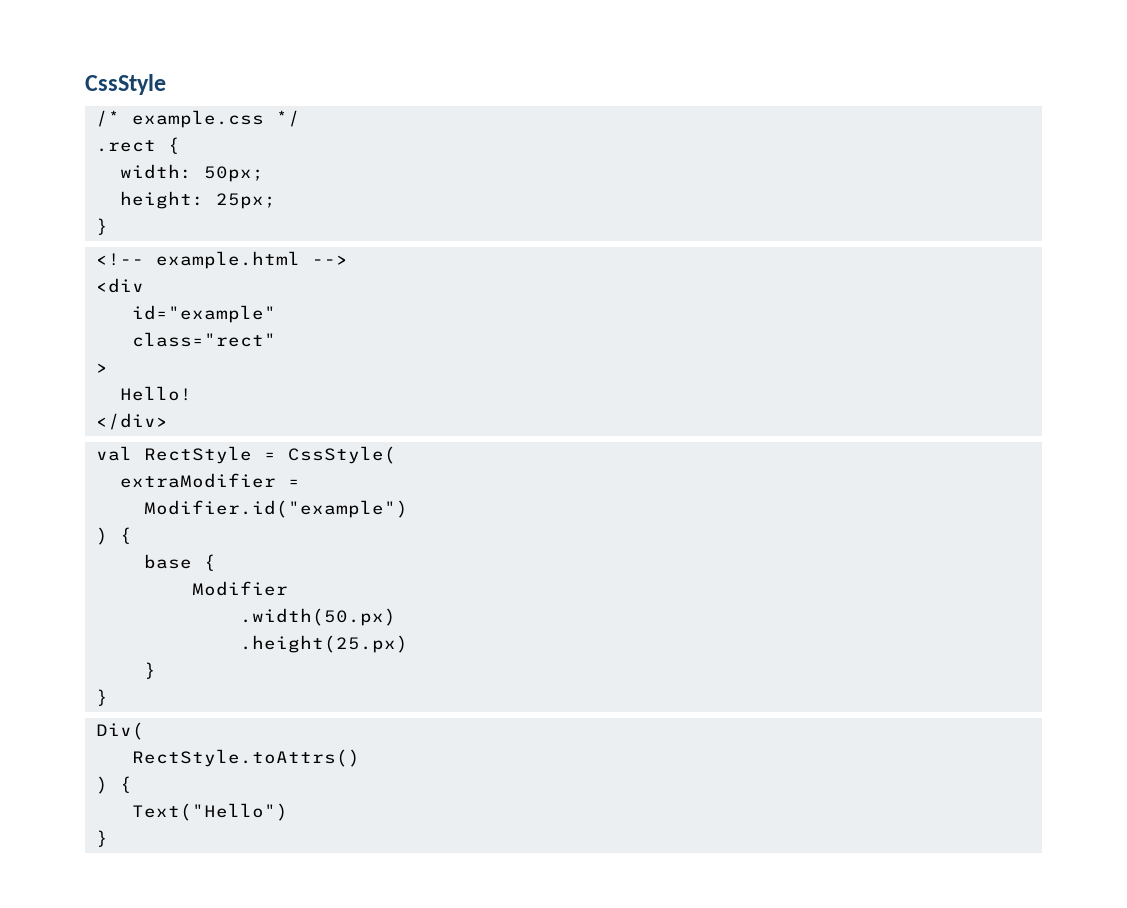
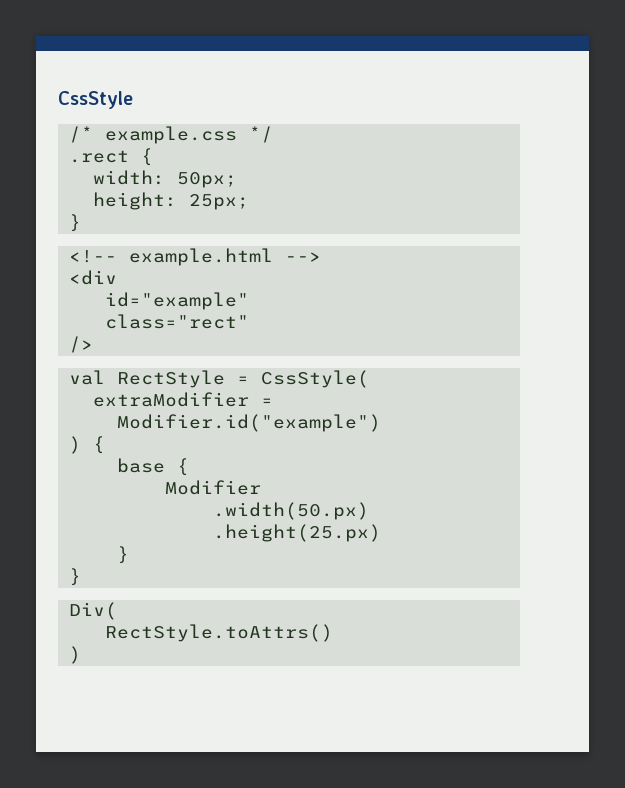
- >
- Hello!
- </div>
+ />
  RectStyle.toAttrs()
- ) {
- Text("Hello")
- }
+ )

